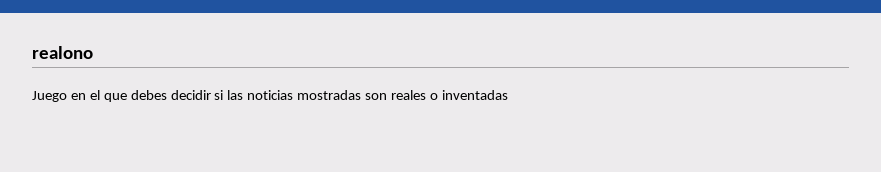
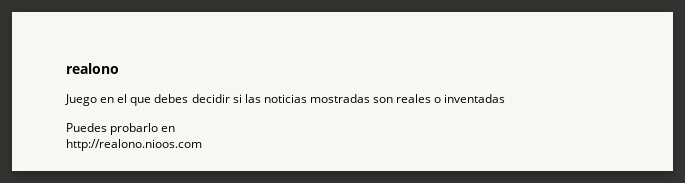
+ Puedes probarlo en
+ http://realono.nioos.com

